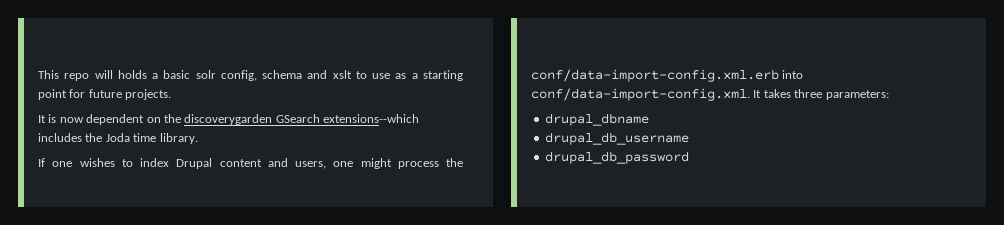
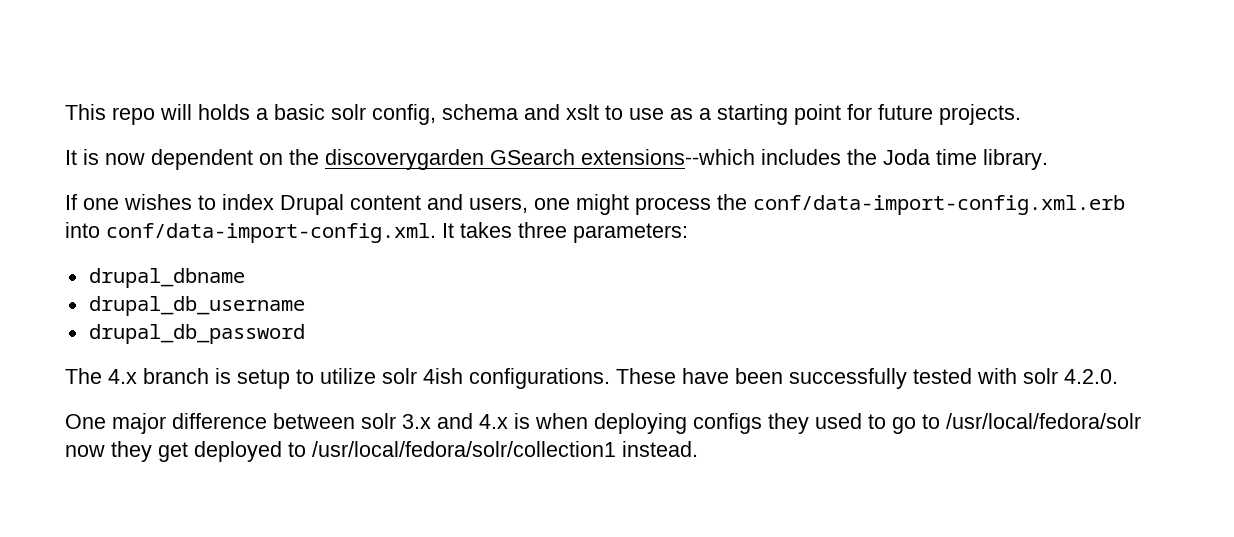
+ The 4.x branch is setup to utilize solr 4ish configurations. These have been successfully tested with solr 4.2.0.
+ One major difference between solr 3.x and 4.x is when deploying configs they used to go to /usr/local/fedora/solr now they get deployed to /usr/local/fedora/solr/collection1 instead.

